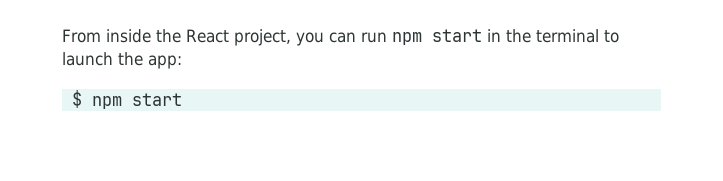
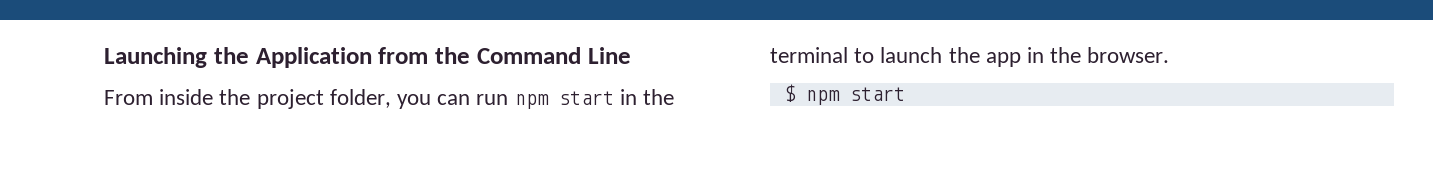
+ Launching the Application from the Command Line
- From inside the React project, you can run npm start in the terminal to launch the app:
+ From inside the project folder, you can run npm start in the terminal to launch the app in the browser.

